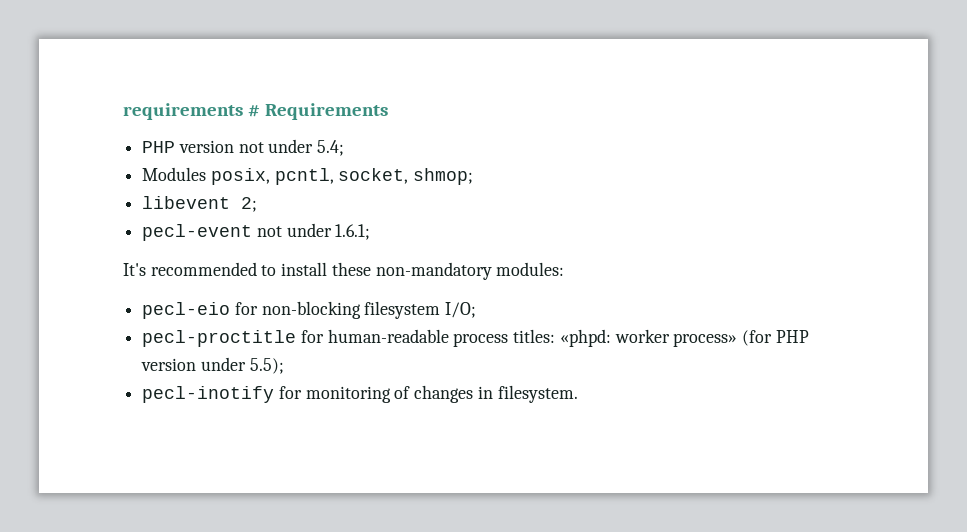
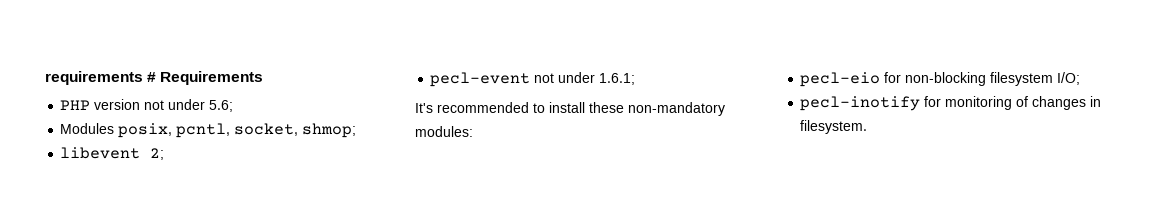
- PHP version not under 5.4;
+ PHP version not under 5.6;
- pecl-proctitle for human-readable process titles: «phpd: worker process» (for PHP version under 5.5);

